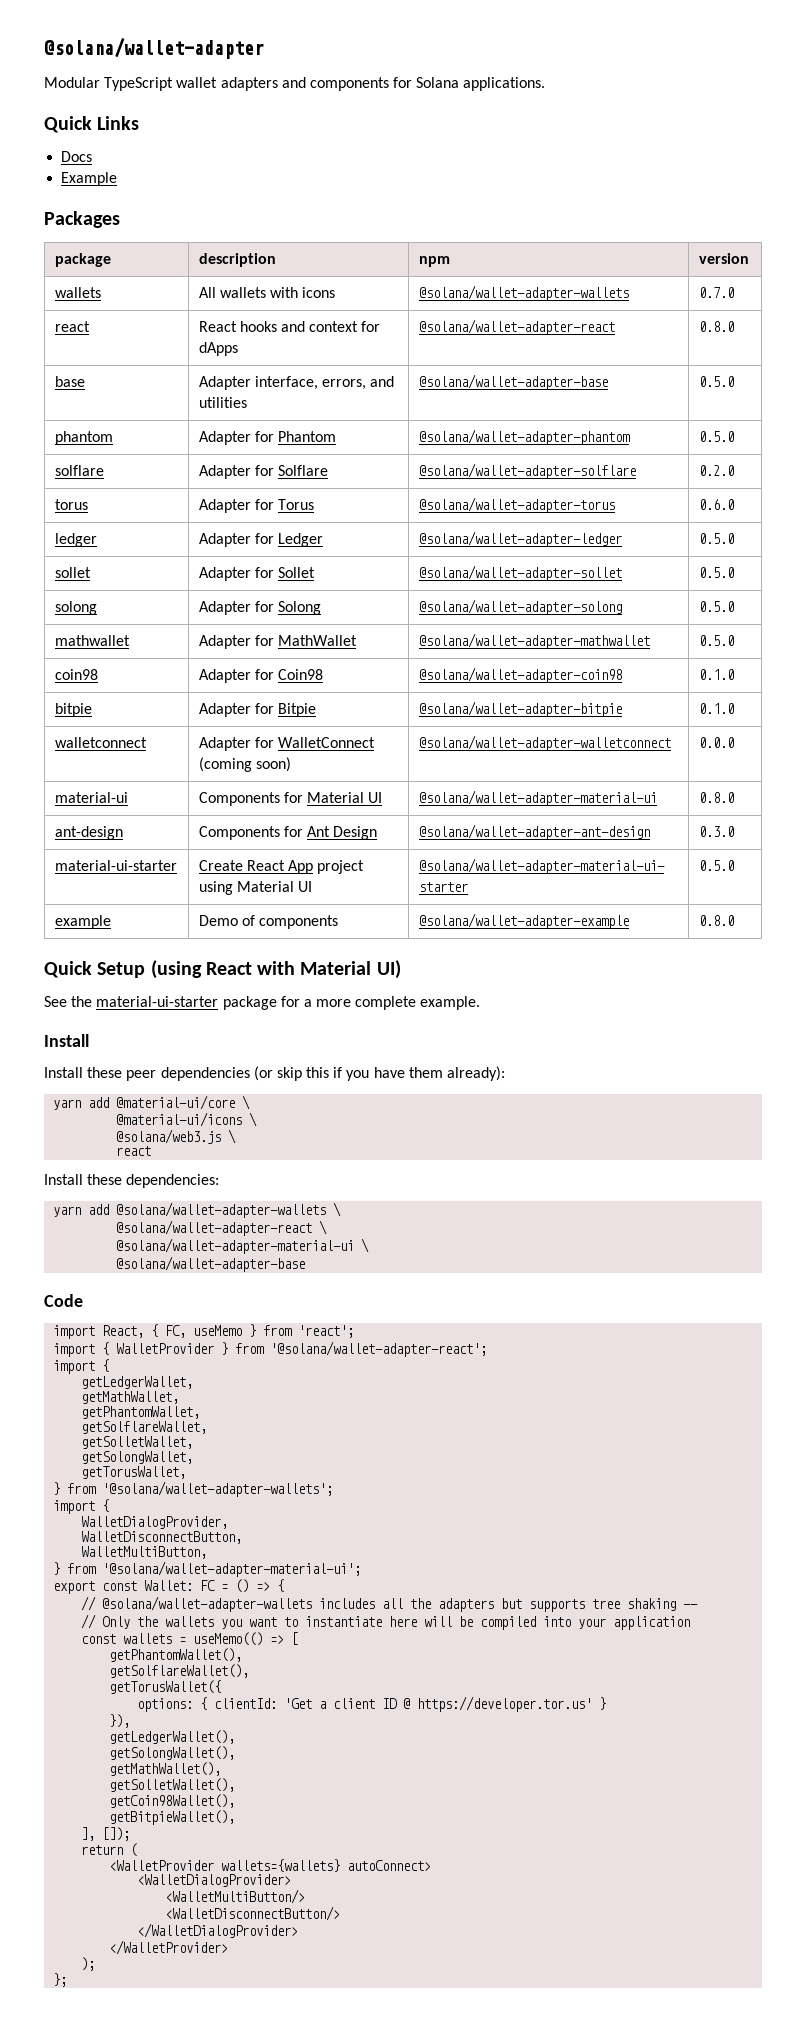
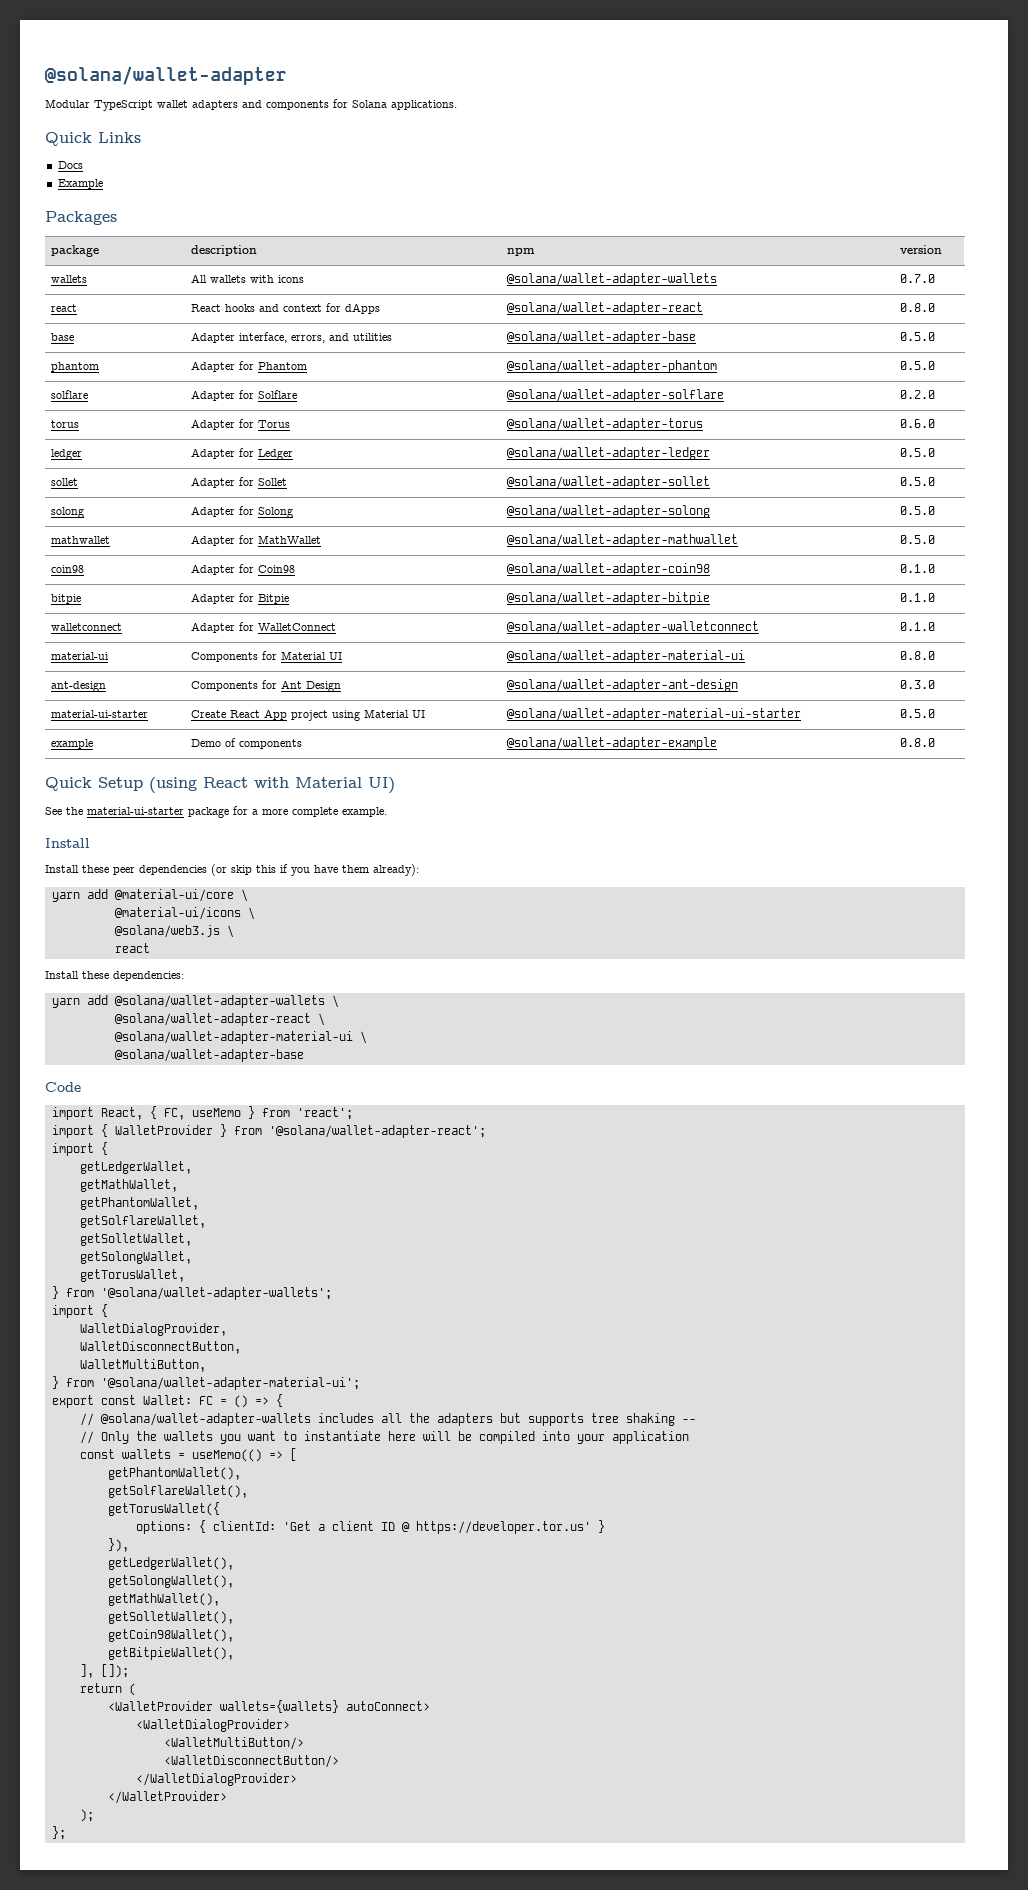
- walletconnect | Adapter for WalletConnect (coming soon) | @solana/wallet-adapter-walletconnect | 0.0.0
+ walletconnect | Adapter for WalletConnect | @solana/wallet-adapter-walletconnect | 0.1.0

